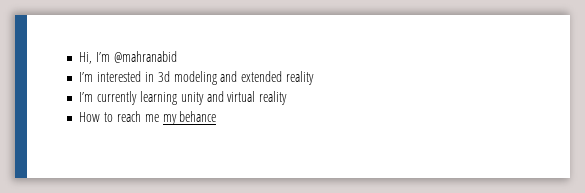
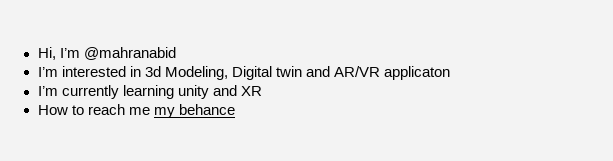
- I’m interested in 3d modeling and extended reality
+ I’m interested in 3d Modeling, Digital twin and AR/VR applicaton
- I’m currently learning unity and virtual reality
+ I’m currently learning unity and XR

